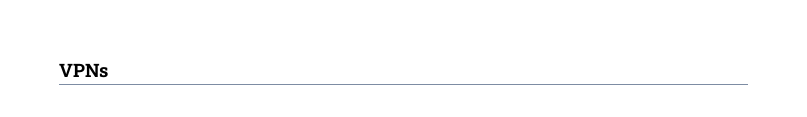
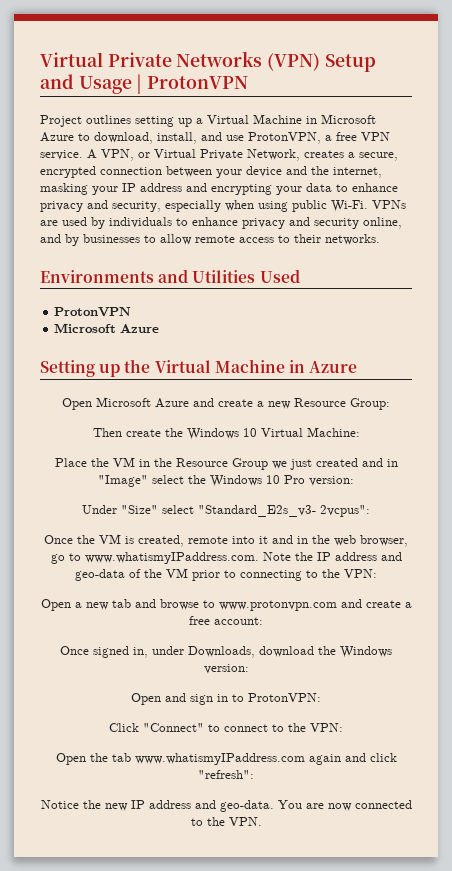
- VPNs
+ Virtual Private Networks (VPN) Setup and Usage | ProtonVPN
+ Project outlines setting up a Virtual Machine in Microsoft Azure to download, install, and use ProtonVPN, a free VPN service. A VPN, or Virtual Private Network, creates a secure, encrypted connection between your device and the internet, masking your IP address and encrypting your data to enhance privacy and security, especially when using public Wi-Fi. VPNs are used by individuals to enhance privacy and security online, and by businesses to allow remote access to their networks.
+ Environments and Utilities Used
+ ProtonVPN
+ Microsoft Azure
+ Setting up the Virtual Machine in Azure
+ Open Microsoft Azure and create a new Resource Group:
+ Then create the Windows 10 Virtual Machine:
+ Place the VM in the Resource Group we just created and in "Image" select the Windows 10 Pro version:
+ Under "Size" select "Standard_E2s_v3- 2vcpus":
+ Once the VM is created, remote into it and in the web browser, go to www.whatismyIPaddress.com. Note the IP address and geo-data of the VM prior to connecting to the VPN:
+ Open a new tab and browse to www.protonvpn.com and create a free account:
+ Once signed in, under Downloads, download the Windows version:
+ Open and sign in to ProtonVPN:
+ Click "Connect" to connect to the VPN:
+ Open the tab www.whatismyIPaddress.com again and click "refresh":
+ Notice the new IP address and geo-data. You are now connected to the VPN.

